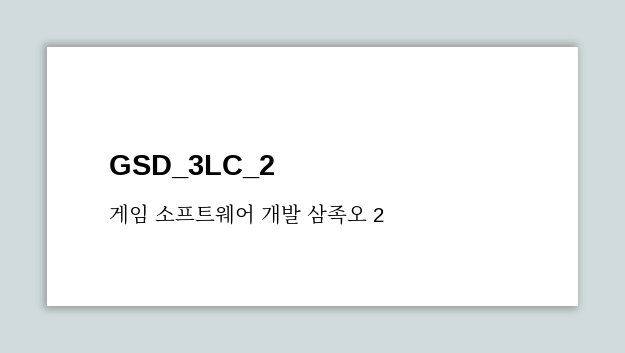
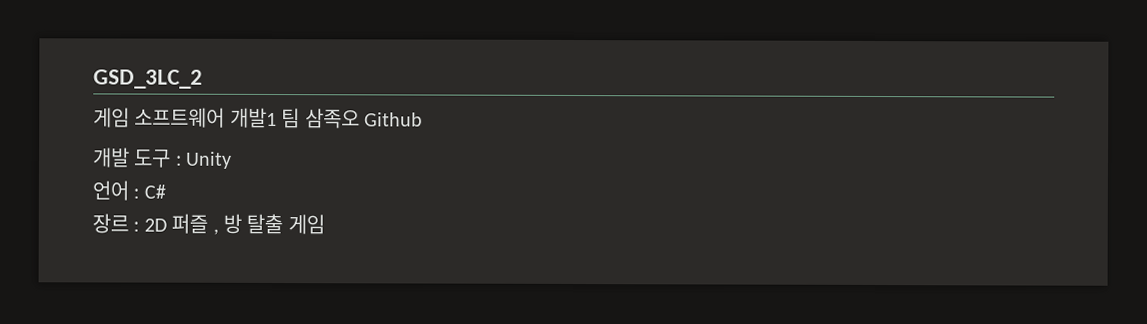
- 게임 소프트웨어 개발 삼족오 2
+ 게임 소프트웨어 개발1 팀 삼족오 Github
+ 개발 도구 : Unity
+ 언어 : C#
+ 장르 : 2D 퍼즐 , 방 탈출 게임

